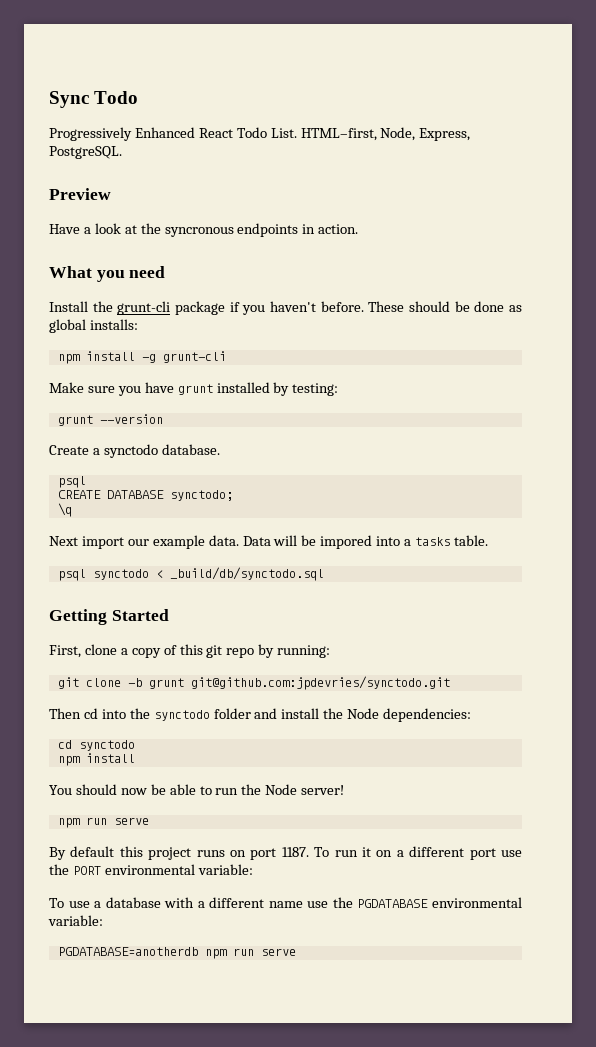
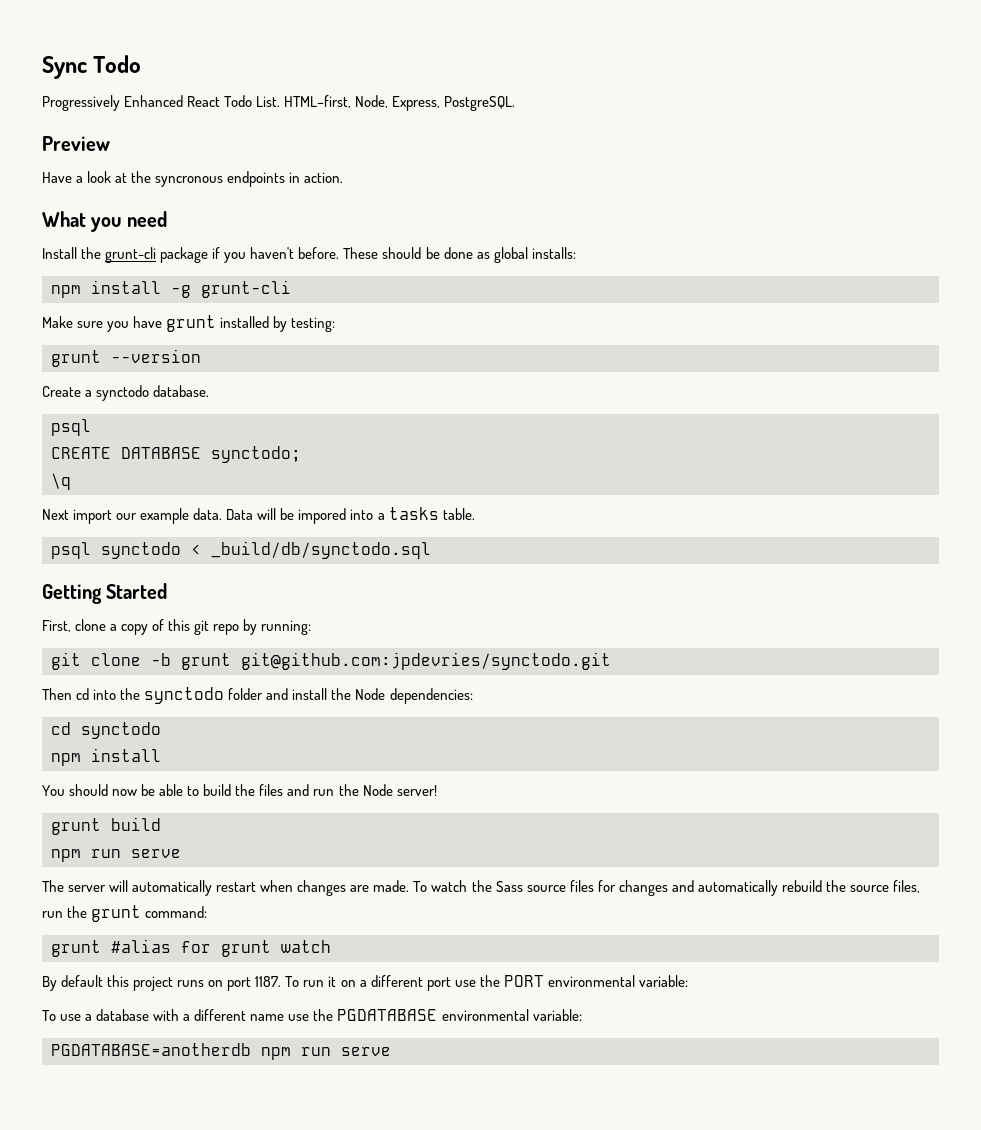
- You should now be able to run the Node server!
+ You should now be able to build the files and run the Node server!
+ grunt build
  npm run serve
+ The server will automatically restart when changes are made. To watch the Sass source files for changes and automatically rebuild the source files, run the grunt command:
+ grunt #alias for grunt watch

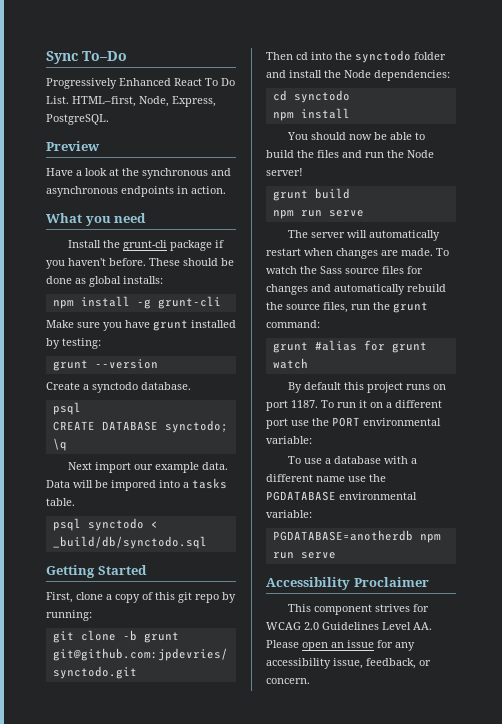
- Sync Todo
+ Sync To–Do
- Progressively Enhanced React Todo List.
+ Progressively Enhanced React To Do List.
- Have a look at the syncronous endpoints in action.
+ Have a look at the synchronous and asynchronous endpoints in action.
+ Accessibility Proclaimer
+ This component strives for WCAG 2.0 Guidelines Level AA. Please open an issue for any accessibility issue, feedback, or concern.

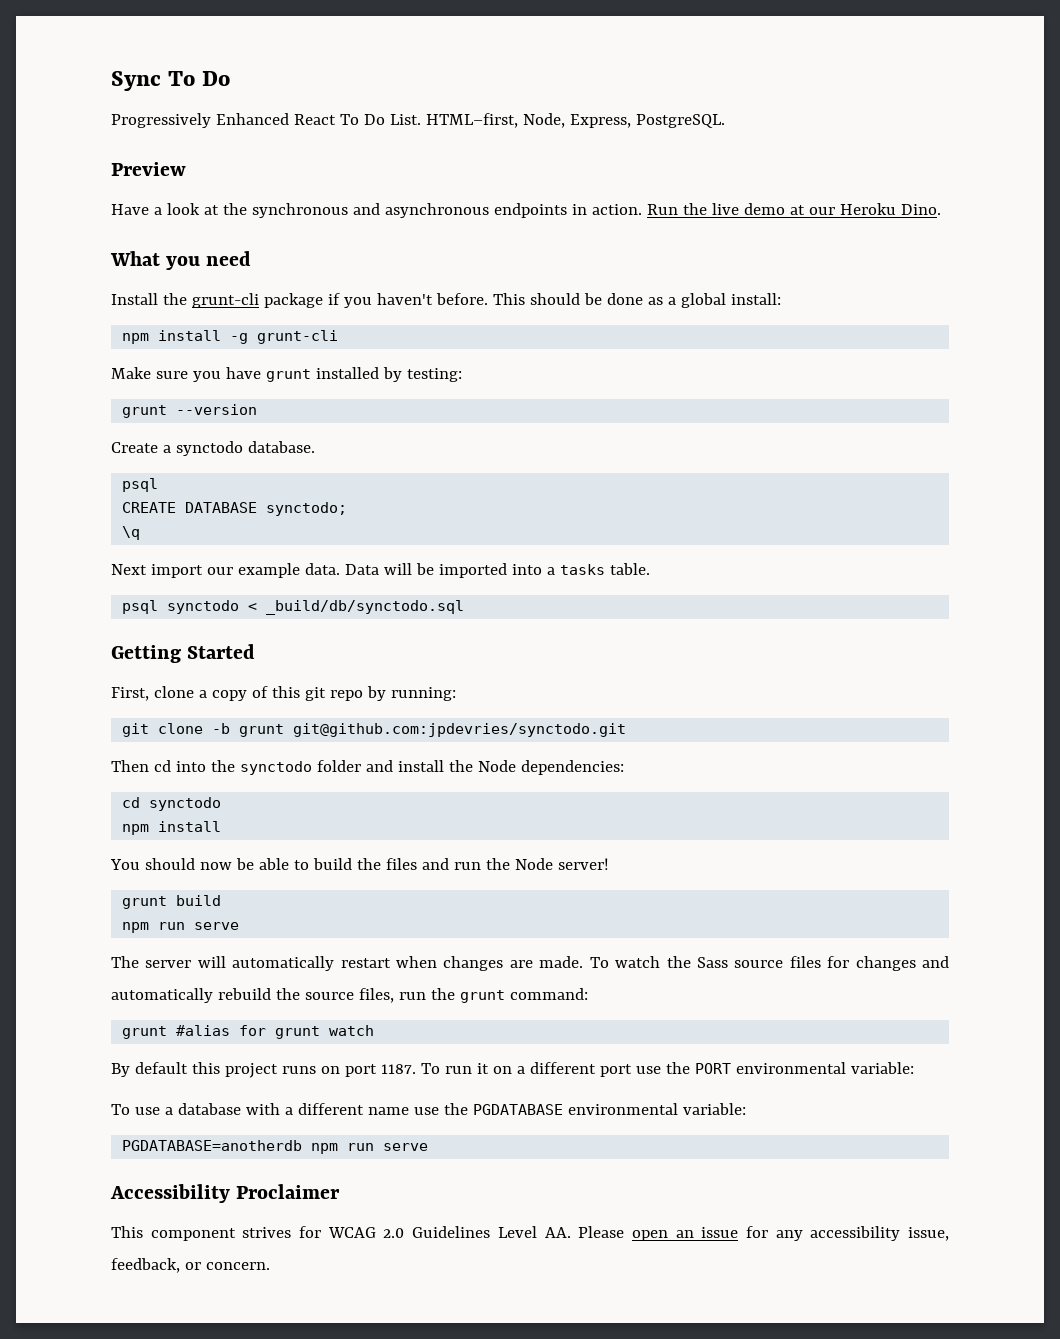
- Sync To–Do
+ Sync To Do
+ Run the live demo at our Heroku Dino.
- These should be done as global installs:
+ This should be done as a global install:
- Data will be impored into a tasks table.
+ Data will be imported into a tasks table.

